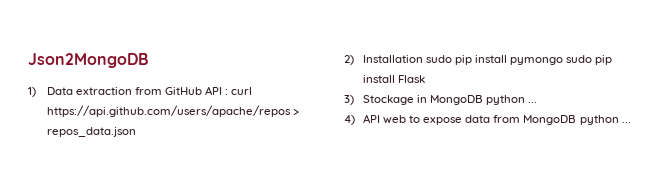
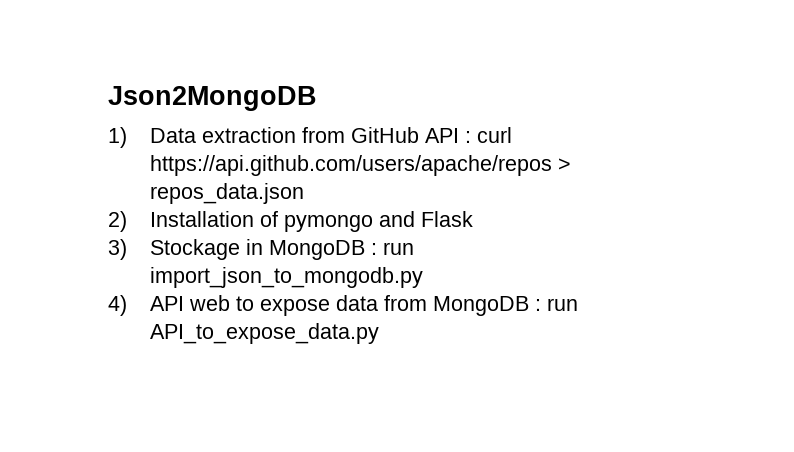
- 2) Installation sudo pip install pymongo sudo pip install Flask
+ 2) Installation of pymongo and Flask
- 3) Stockage in MongoDB python ...
+ 3) Stockage in MongoDB : run import_json_to_mongodb.py
- 4) API web to expose data from MongoDB python ...
+ 4) API web to expose data from MongoDB : run API_to_expose_data.py

